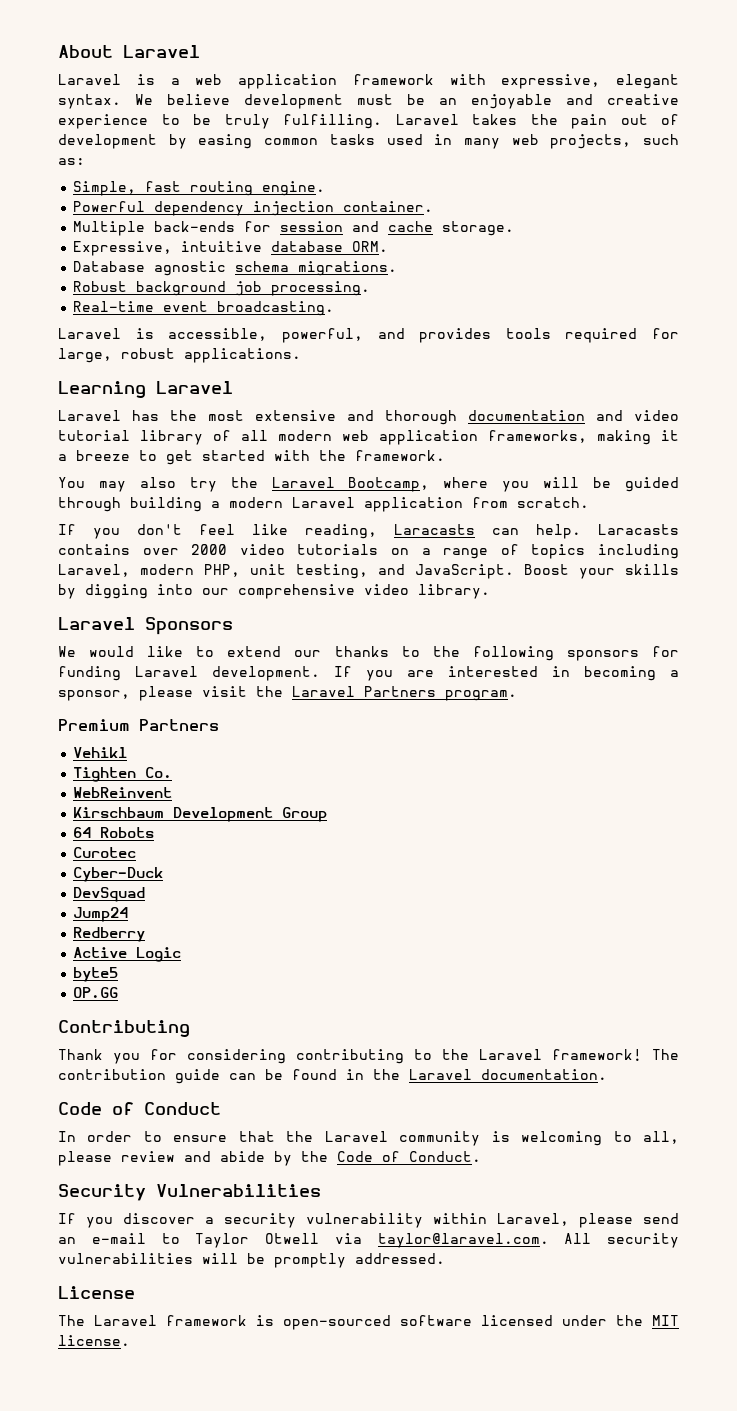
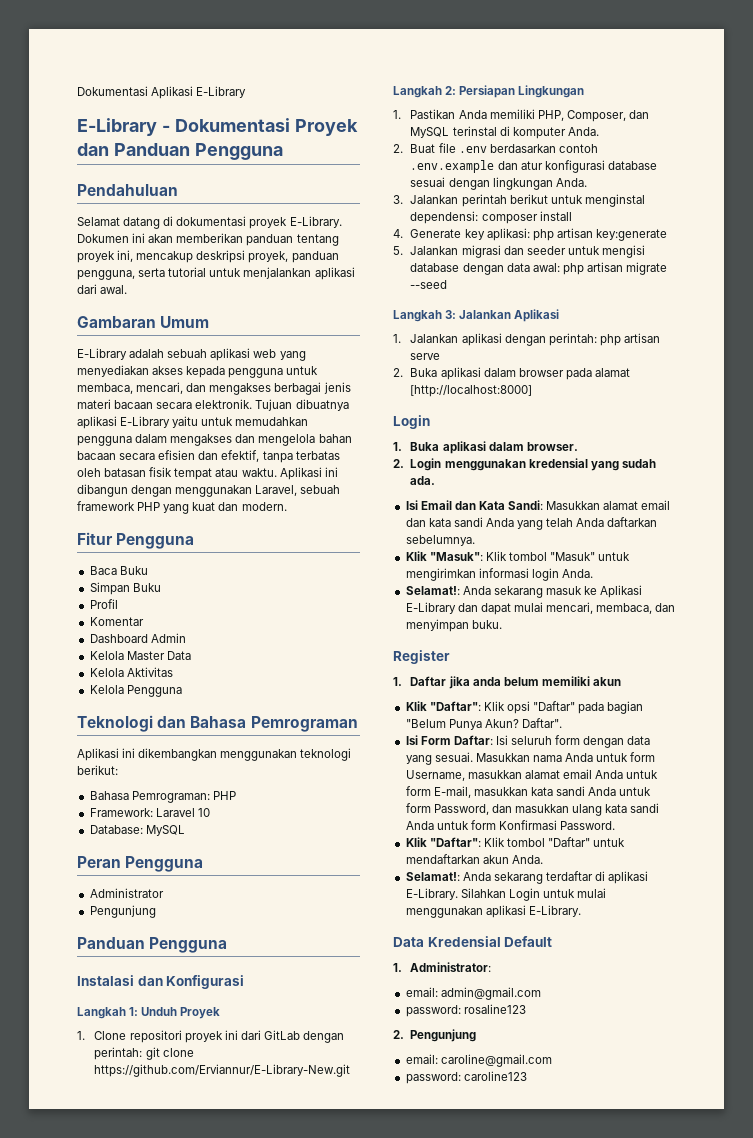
- About Laravel
- Laravel is a web application framework with expressive, elegant syntax. We believe development must be an enjoyable and creative experience to be truly fulfilling. Laravel takes the pain out of development by easing common tasks used in many web projects, such as:
- Simple, fast routing engine.
- Powerful dependency injection container.
- Multiple back-ends for session and cache storage.
- Expressive, intuitive database ORM.
- Database agnostic schema migrations.
- Robust background job processing.
- Real-time event broadcasting.
- Laravel is accessible, powerful, and provides tools required for large, robust applications.
- Learning Laravel
- Laravel has the most extensive and thorough documentation and video tutorial library of all modern web application frameworks, making it a breeze to get started with the framework.
- You may also try the Laravel Bootcamp, where you will be guided through building a modern Laravel application from scratch.
- If you don't feel like reading, Laracasts can help. Laracasts contains over 2000 video tutorials on a range of topics including Laravel, modern PHP, unit testing, and JavaScript. Boost your skills by digging into our comprehensive video library.
- Laravel Sponsors
- We would like to extend our thanks to the following sponsors for funding Laravel development. If you are interested in becoming a sponsor, please visit the Laravel Partners program.
- Premium Partners
- Vehikl
- Tighten Co.
- WebReinvent
- Kirschbaum Development Group
- 64 Robots
- Curotec
- Cyber-Duck
- DevSquad
- Jump24
- Redberry
- Active Logic
- byte5
- OP.GG
- Contributing
- Thank you for considering contributing to the Laravel framework! The contribution guide can be found in the Laravel documentation.
- Code of Conduct
- In order to ensure that the Laravel community is welcoming to all, please review and abide by the Code of Conduct.
- Security Vulnerabilities
- If you discover a security vulnerability within Laravel, please send an e-mail to Taylor Otwell via taylor@laravel.com. All security vulnerabilities will be promptly addressed.
- License
- The Laravel framework is open-sourced software licensed under the MIT license.
+ Dokumentasi Aplikasi E-Library
+ E-Library - Dokumentasi Proyek dan Panduan Pengguna
+ Pendahuluan
+ Selamat datang di dokumentasi proyek E-Library. Dokumen ini akan memberikan panduan tentang proyek ini, mencakup deskripsi proyek, panduan pengguna, serta tutorial untuk menjalankan aplikasi dari awal.
+ Gambaran Umum
+ E-Library adalah sebuah aplikasi web yang menyediakan akses kepada pengguna untuk membaca, mencari, dan mengakses berbagai jenis materi bacaan secara elektronik. Tujuan dibuatnya aplikasi E-Library yaitu untuk memudahkan pengguna dalam mengakses dan mengelola bahan bacaan secara efisien dan efektif, tanpa terbatas oleh batasan fisik tempat atau waktu. Aplikasi ini dibangun dengan menggunakan Laravel, sebuah framework PHP yang kuat dan modern.
+ Fitur Pengguna
+ Baca Buku
+ Simpan Buku
+ Profil
+ Komentar
+ Dashboard Admin
+ Kelola Master Data
+ Kelola Aktivitas
+ Kelola Pengguna
+ Teknologi dan Bahasa Pemrograman
+ Aplikasi ini dikembangkan menggunakan teknologi berikut:
+ Bahasa Pemrograman: PHP
+ Framework: Laravel 10
+ Database: MySQL
+ Peran Pengguna
+ Administrator
+ Pengunjung
+ Panduan Pengguna
+ Instalasi dan Konfigurasi
+ Langkah 1: Unduh Proyek
+ 1. Clone repositori proyek ini dari GitLab dengan perintah: git clone https://github.com/Erviannur/E-Library-New.git
+ Langkah 2: Persiapan Lingkungan
+ 1. Pastikan Anda memiliki PHP, Composer, dan MySQL terinstal di komputer Anda.
+ 2. Buat file .env berdasarkan contoh .env.example dan atur konfigurasi database sesuai dengan lingkungan Anda.
+ 3. Jalankan perintah berikut untuk menginstal dependensi: composer install
+ 4. Generate key aplikasi: php artisan key:generate
+ 5. Jalankan migrasi dan seeder untuk mengisi database dengan data awal: php artisan migrate --seed
+ Langkah 3: Jalankan Aplikasi
+ 1. Jalankan aplikasi dengan perintah: php artisan serve
+ 2. Buka aplikasi dalam browser pada alamat [http://localhost:8000]
+ Login
+ 1. Buka aplikasi dalam browser.
+ 2. Login menggunakan kredensial yang sudah ada.
+ Isi Email dan Kata Sandi: Masukkan alamat email dan kata sandi Anda yang telah Anda daftarkan sebelumnya.
+ Klik "Masuk": Klik tombol "Masuk" untuk mengirimkan informasi login Anda.
+ Selamat!: Anda sekarang masuk ke Aplikasi E-Library dan dapat mulai mencari, membaca, dan menyimpan buku.
+ Register
+ 1. Daftar jika anda belum memiliki akun
+ Klik "Daftar": Klik opsi "Daftar" pada bagian "Belum Punya Akun? Daftar".
+ Isi Form Daftar: Isi seluruh form dengan data yang sesuai. Masukkan nama Anda untuk form Username, masukkan alamat email Anda untuk form E-mail, masukkan kata sandi Anda untuk form Password, dan masukkan ulang kata sandi Anda untuk form Konfirmasi Password.
+ Klik "Daftar": Klik tombol "Daftar" untuk mendaftarkan akun Anda.
+ Selamat!: Anda sekarang terdaftar di aplikasi E-Library. Silahkan Login untuk mulai menggunakan aplikasi E-Library.
+ Data Kredensial Default
+ 1. Administrator:
+ email: admin@gmail.com
+ password: rosaline123
+ 2. Pengunjung
+ email: caroline@gmail.com
+ password: caroline123

